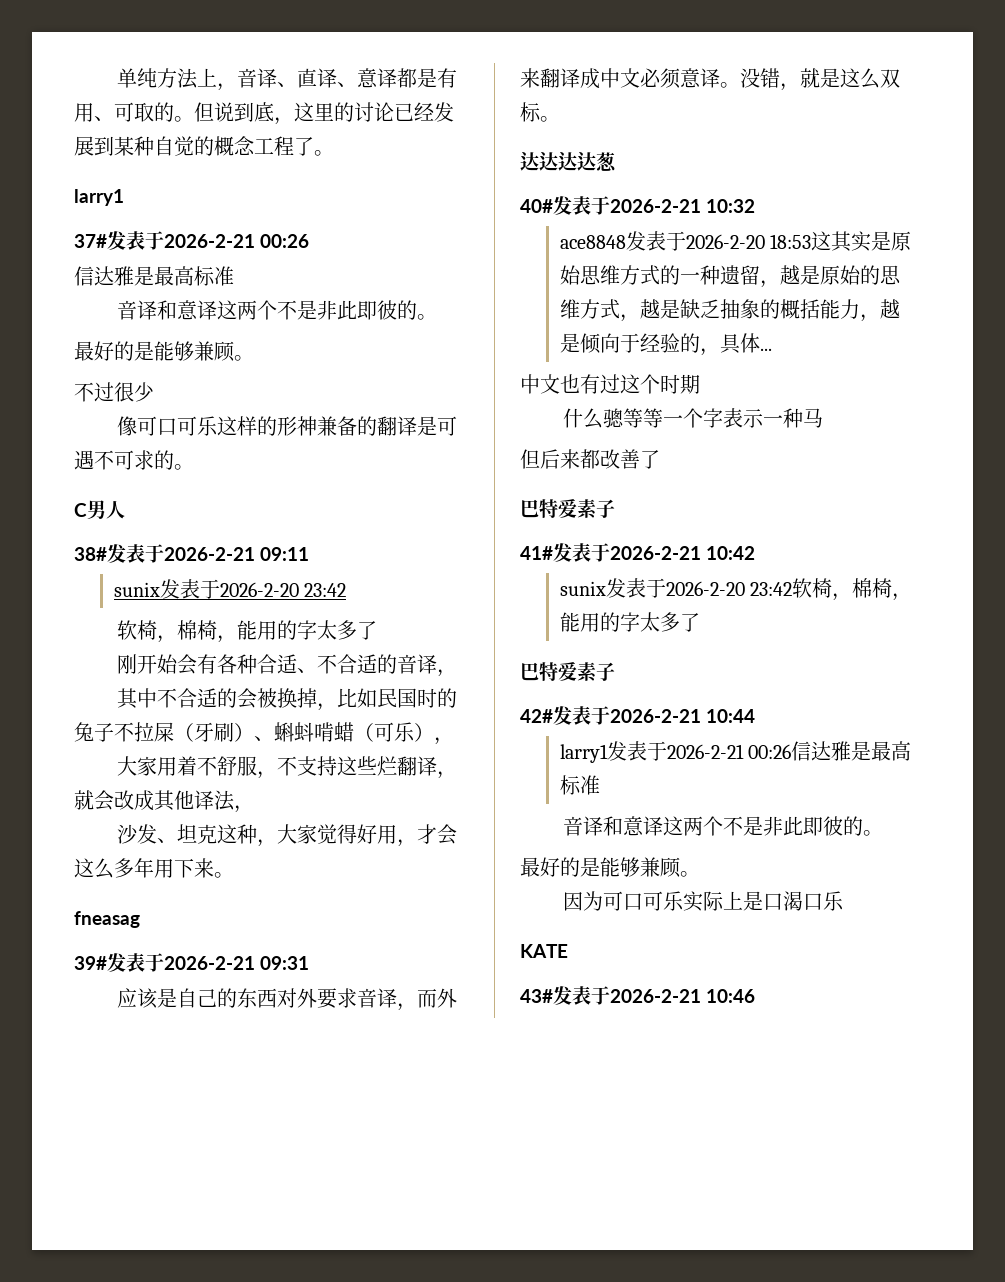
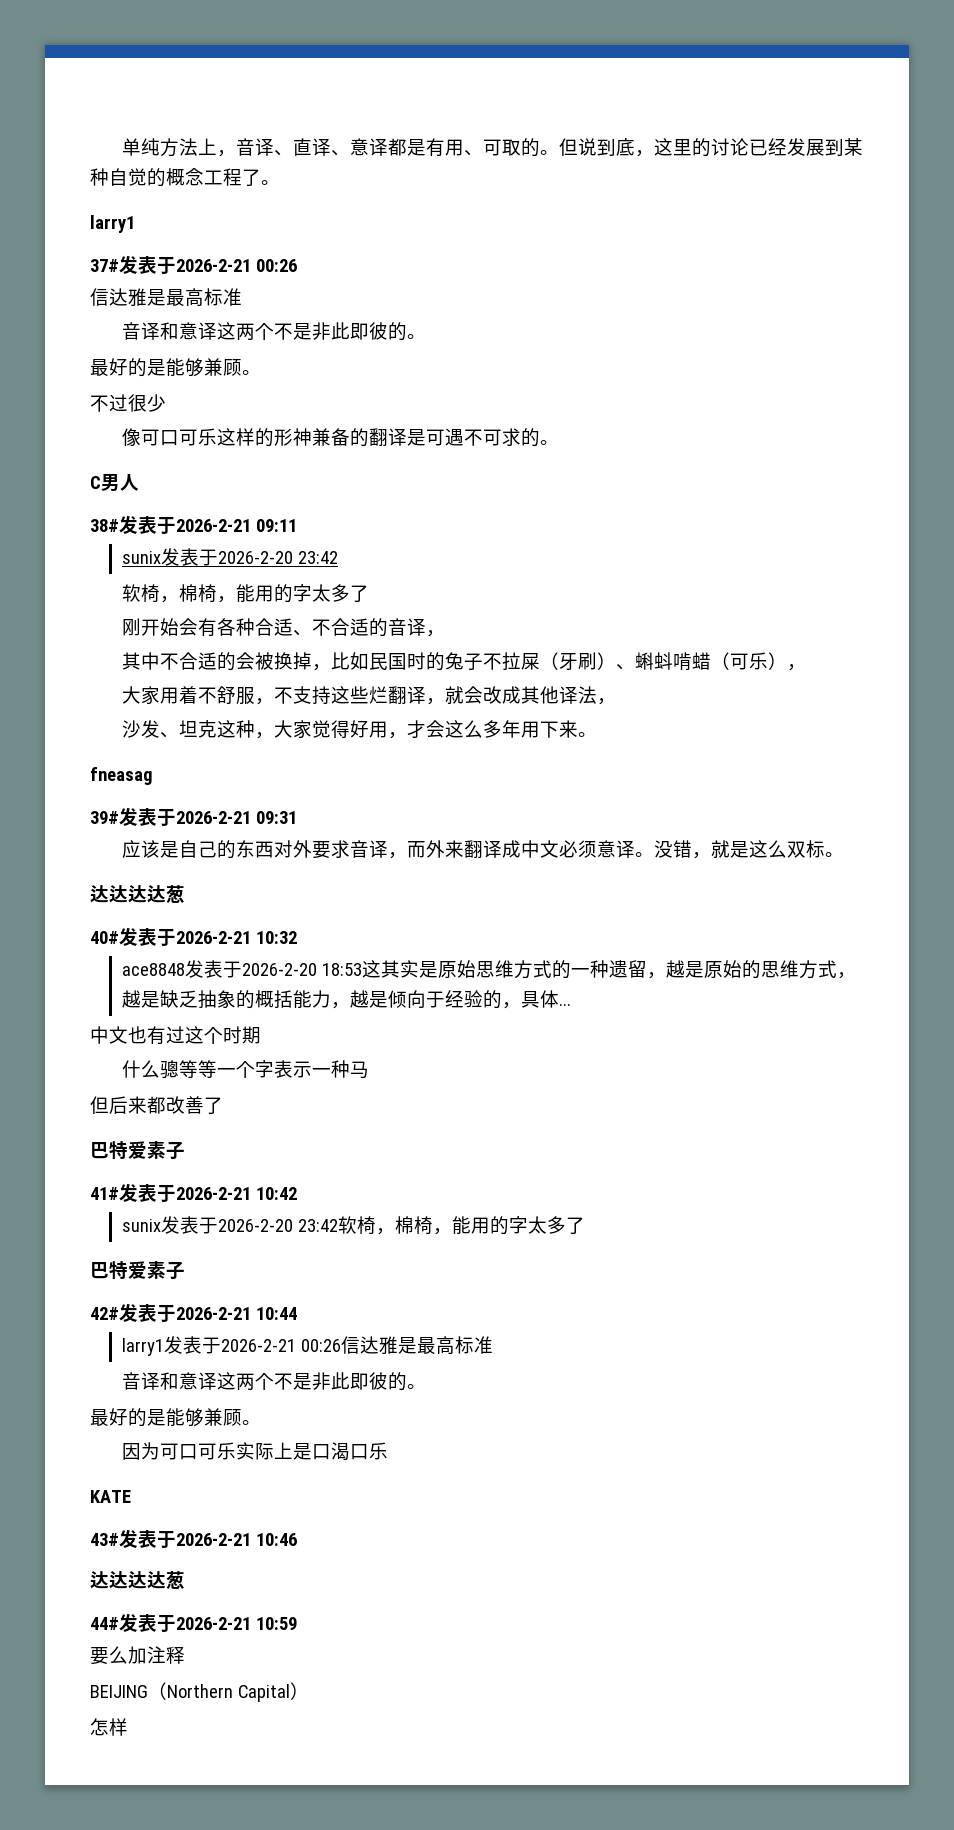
  43#发表于2026-2-21 10:46
+ 达达达达葱
+ 44#发表于2026-2-21 10:59
+ 要么加注释
+ BEIJING（Northern Capital）
+ 怎样

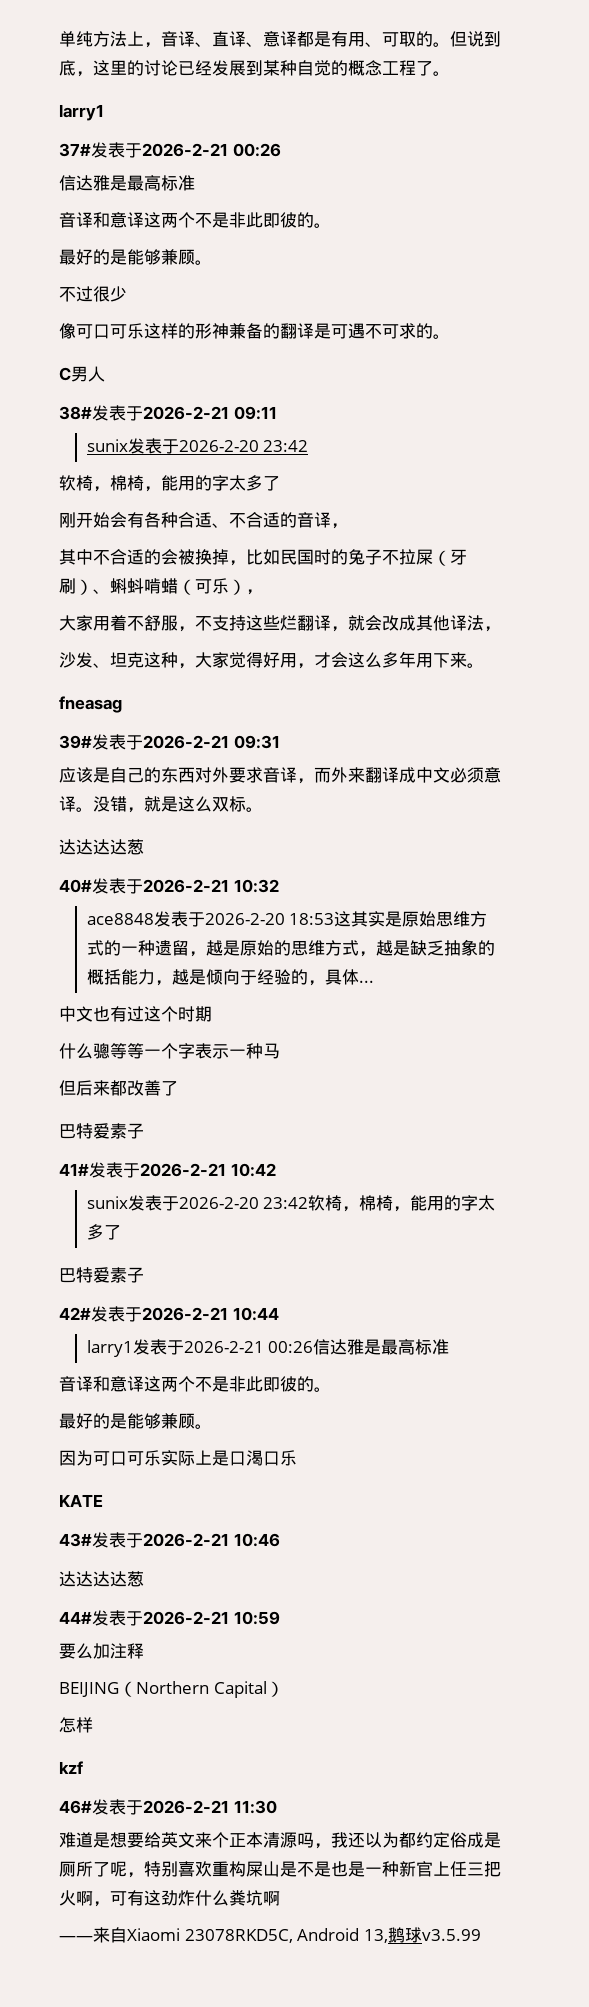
+ kzf
+ 46#发表于2026-2-21 11:30
+ 难道是想要给英文来个正本清源吗，我还以为都约定俗成是厕所了呢，特别喜欢重构屎山是不是也是一种新官上任三把火啊，可有这劲炸什么粪坑啊
+ ——来自Xiaomi 23078RKD5C, Android 13,鹅球v3.5.99

